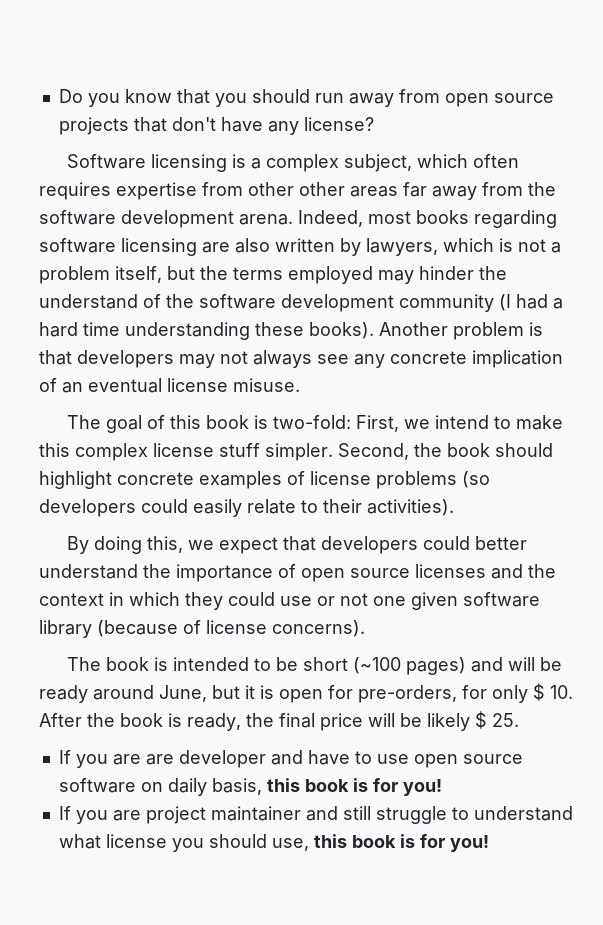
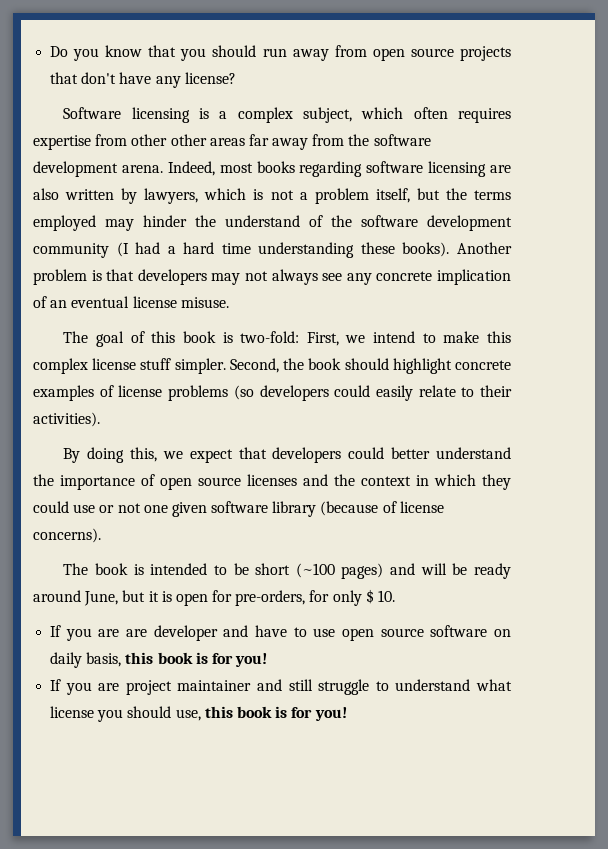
- The book is intended to be short (~100 pages) and will be ready around June, but it is open for pre-orders, for only $ 10. After the book is ready, the final price will be likely $ 25.
+ The book is intended to be short (~100 pages) and will be ready around June, but it is open for pre-orders, for only $ 10.

